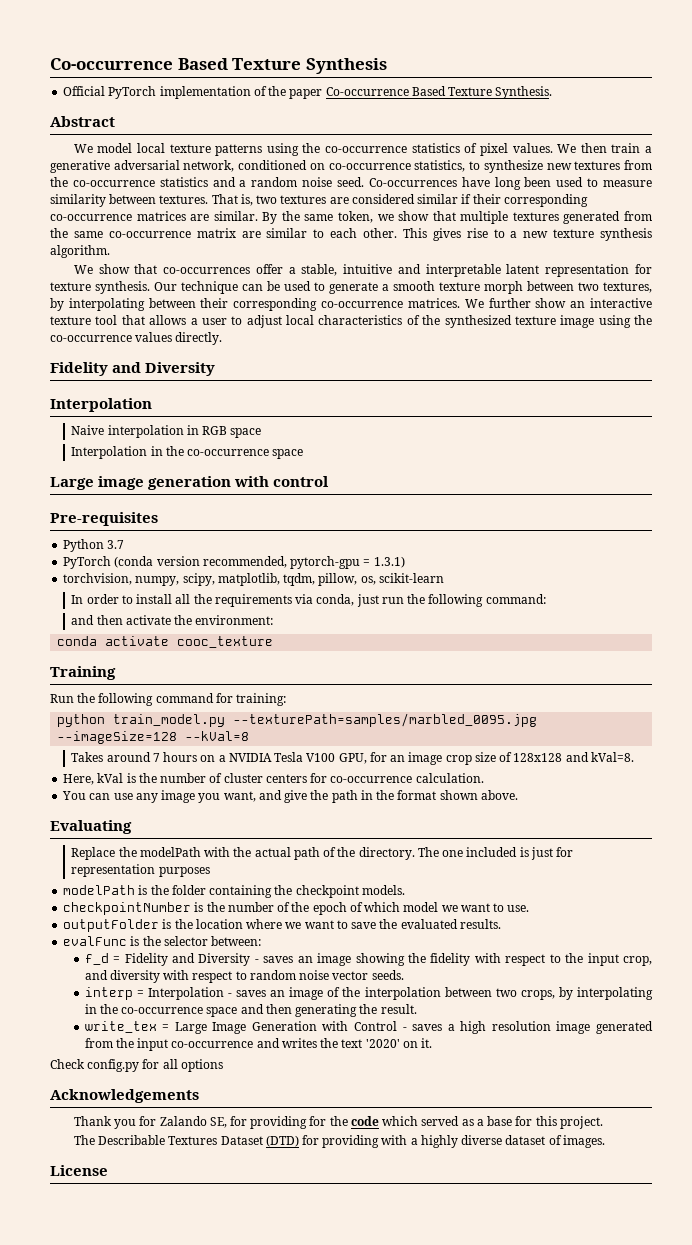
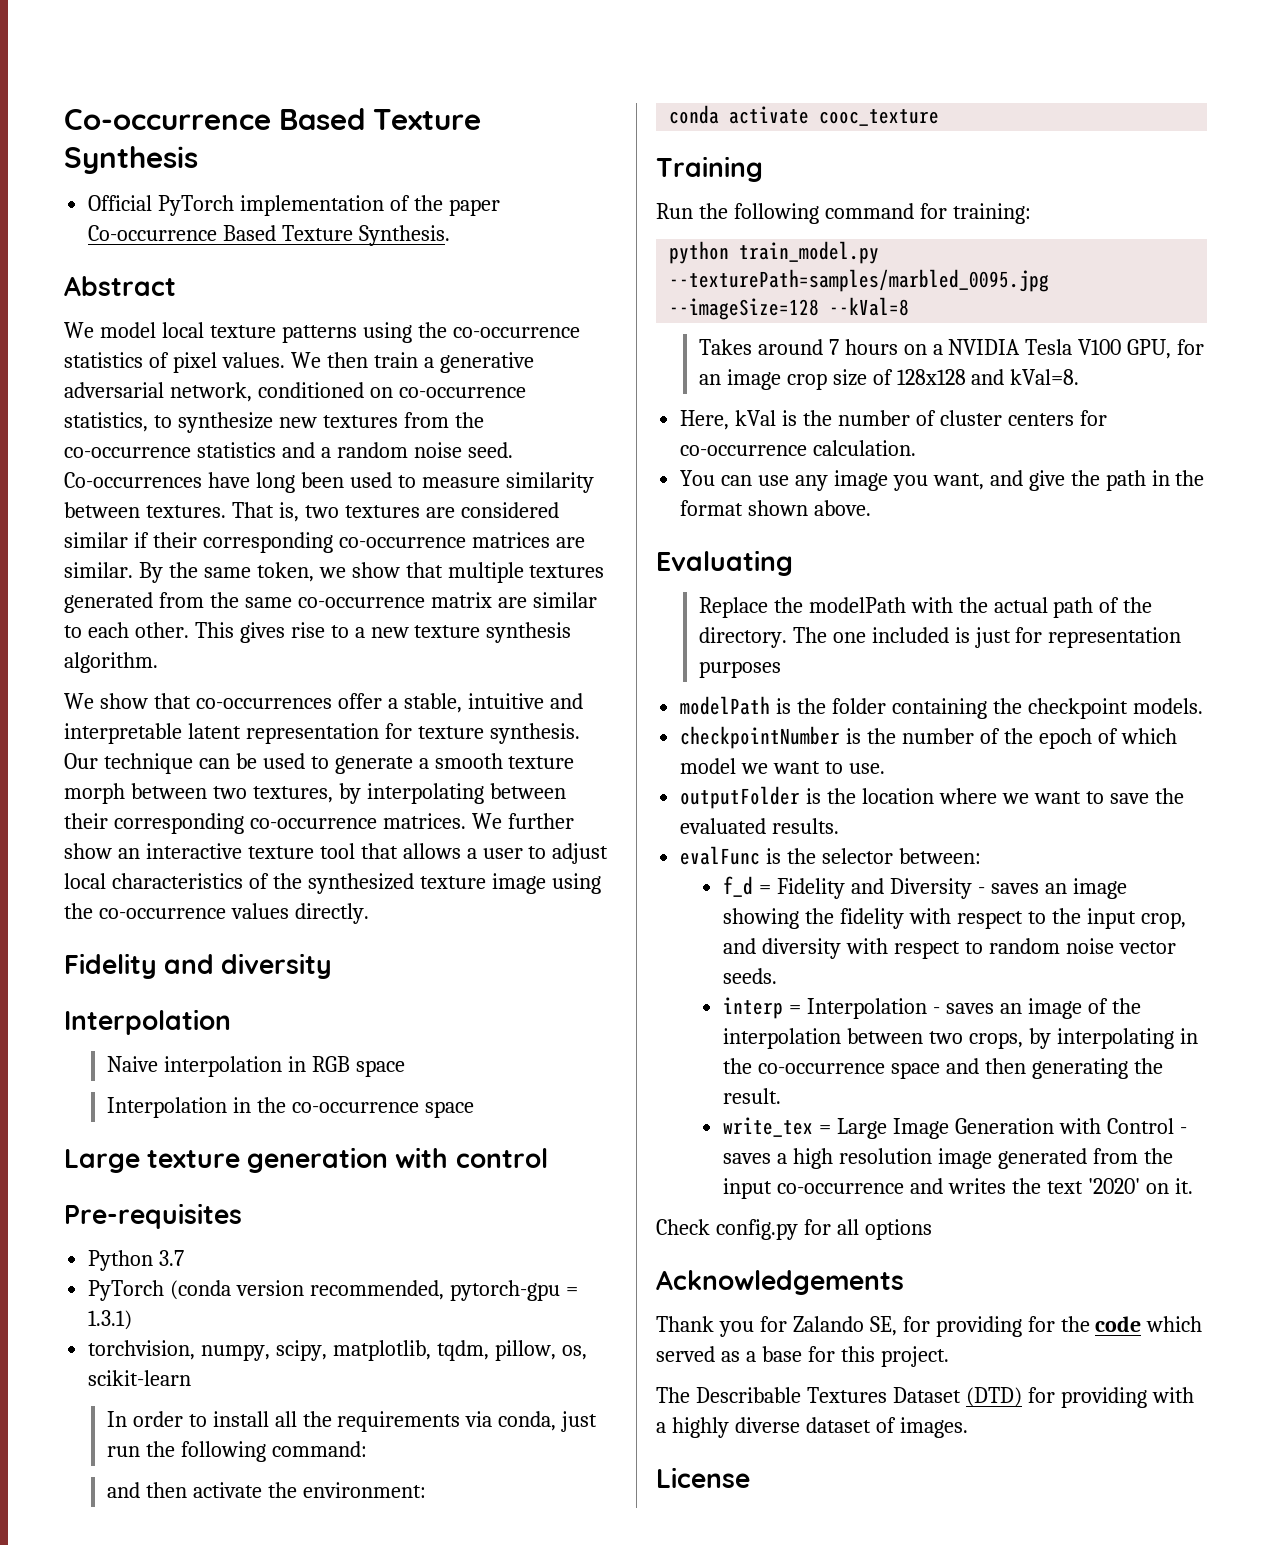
  We further show an interactive texture tool that allows a user to adjust local characteristics of the synthesized texture image using the co-occurrence values directly.
- Fidelity and Diversity
+ Fidelity and diversity
- Large image generation with control
+ Large texture generation with control

